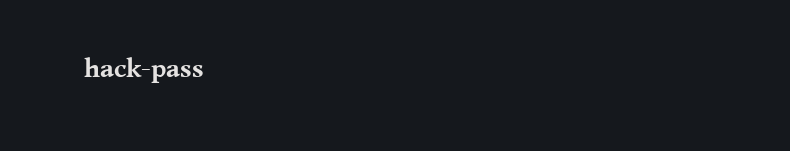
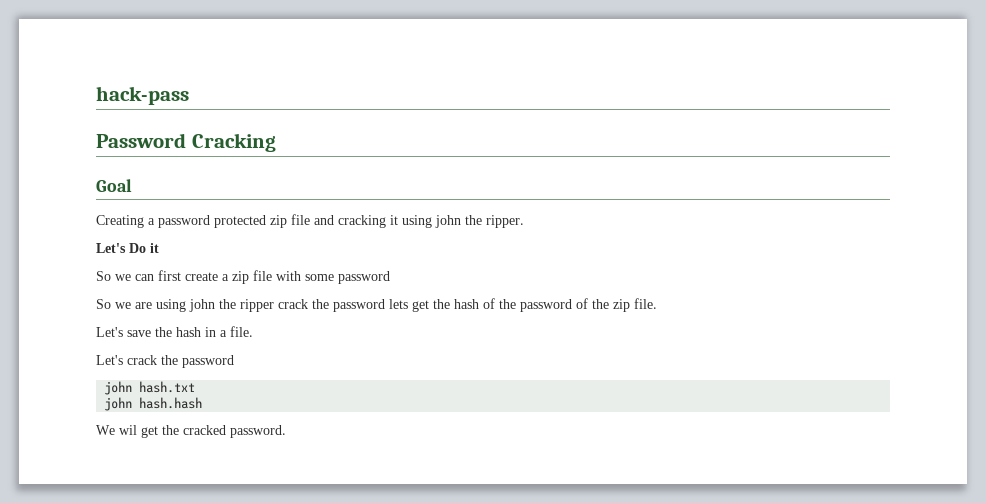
+ Password Cracking
+ Goal
+ Creating a password protected zip file and cracking it using john the ripper.
+ Let's Do it
+ So we can first create a zip file with some password
+ So we are using john the ripper crack the password lets get the hash of the password of the zip file.
+ Let's save the hash in a file.
+ Let's crack the password
+ john hash.txt
+ john hash.hash
+ We wil get the cracked password.

